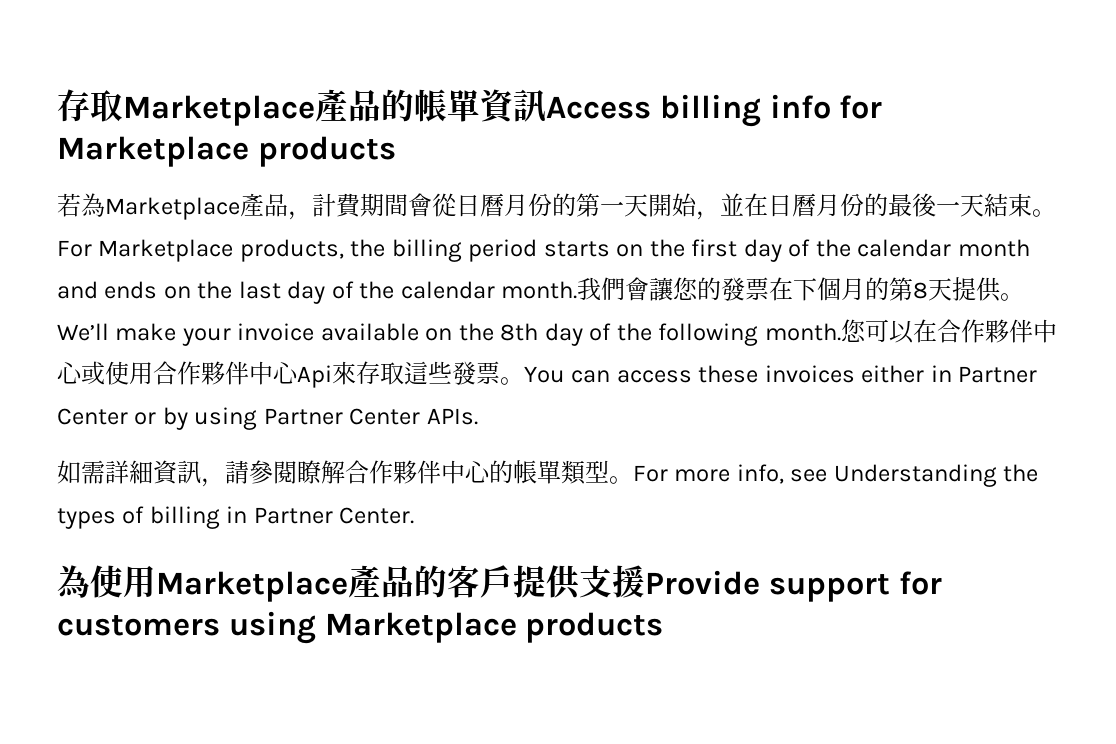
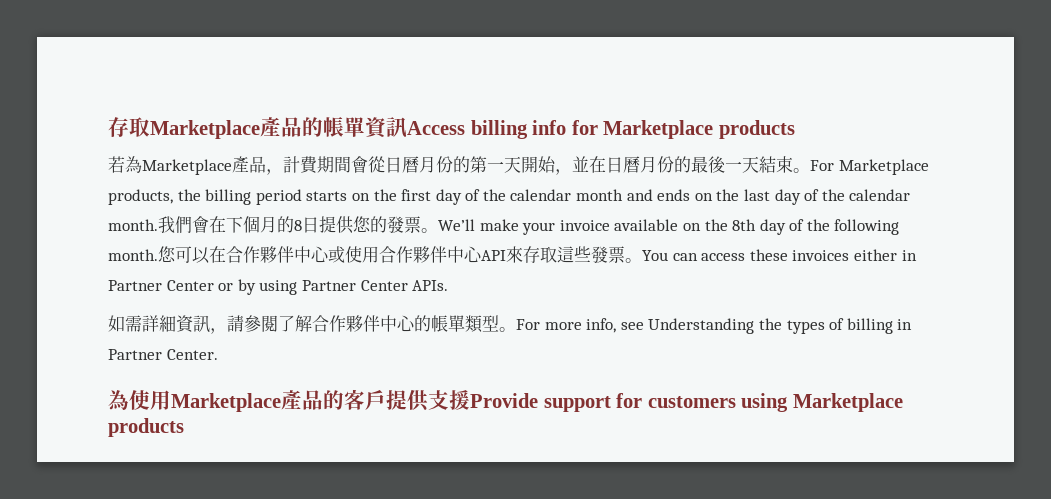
- 我們會讓您的發票在下個月的第8天提供。
+ 我們會在下個月的8日提供您的發票。
- 您可以在合作夥伴中心或使用合作夥伴中心Api來存取這些發票。
+ 您可以在合作夥伴中心或使用合作夥伴中心API來存取這些發票。
- 如需詳細資訊，請參閱瞭解合作夥伴中心的帳單類型。
+ 如需詳細資訊，請參閱了解合作夥伴中心的帳單類型。

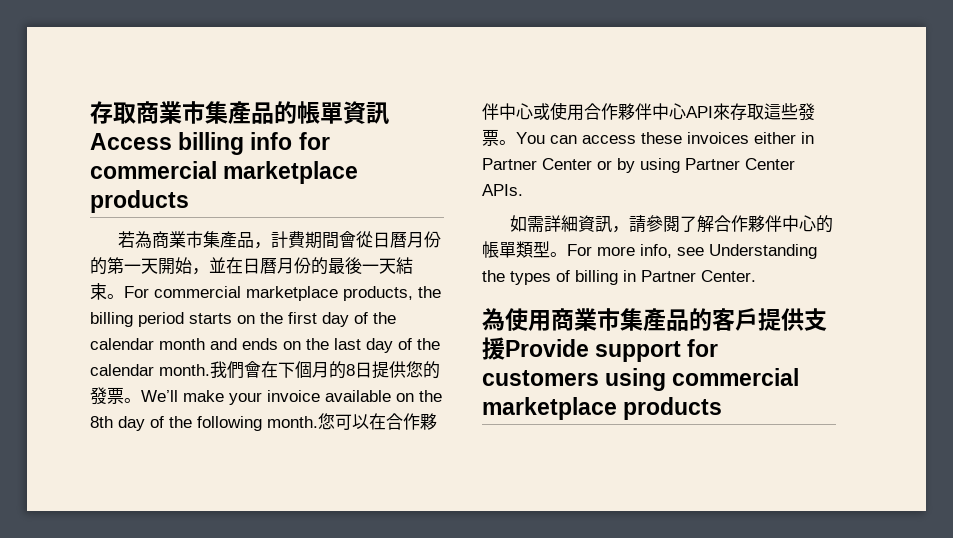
- 存取Marketplace產品的帳單資訊Access billing info for Marketplace products
+ 存取商業市集產品的帳單資訊Access billing info for commercial marketplace products
- 若為Marketplace產品，計費期間會從日曆月份的第一天開始，並在日曆月份的最後一天結束。
+ 若為商業市集產品，計費期間會從日曆月份的第一天開始，並在日曆月份的最後一天結束。
- For Marketplace products, the billing period starts on the first day of the calendar month and ends on the last day of the calendar month.
+ For commercial marketplace products, the billing period starts on the first day of the calendar month and ends on the last day of the calendar month.
- 為使用Marketplace產品的客戶提供支援Provide support for customers using Marketplace products
+ 為使用商業市集產品的客戶提供支援Provide support for customers using commercial marketplace products

